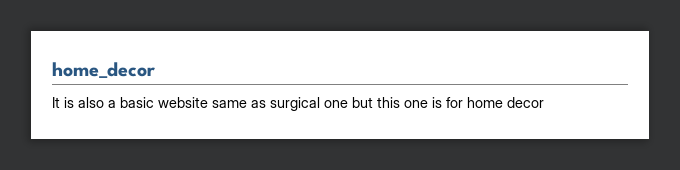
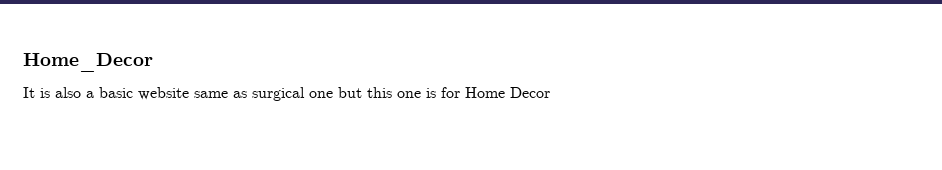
- home_decor
+ Home_Decor
- It is also a basic website same as surgical one but this one is for home decor
+ It is also a basic website same as surgical one but this one is for Home Decor

